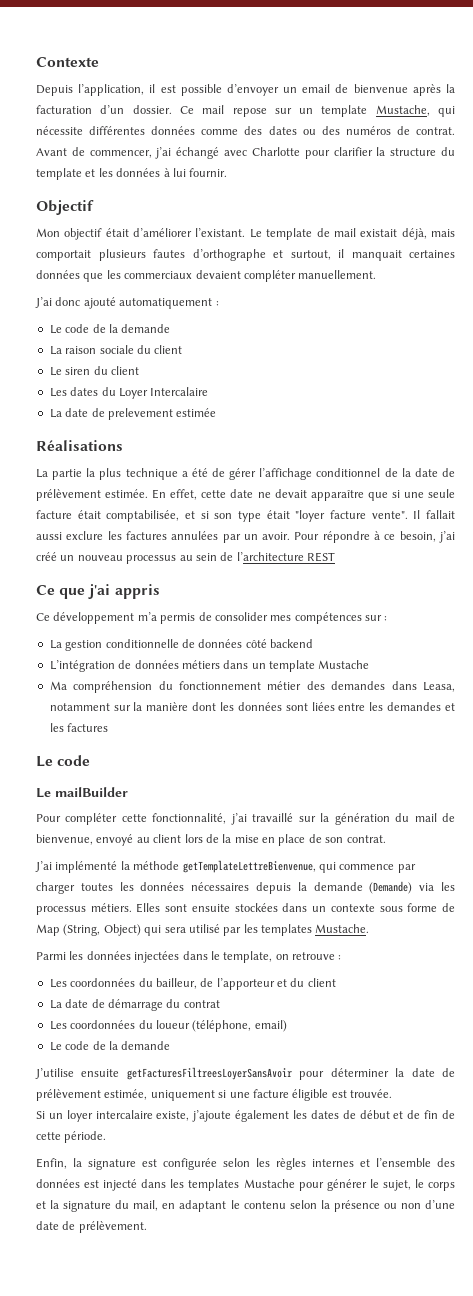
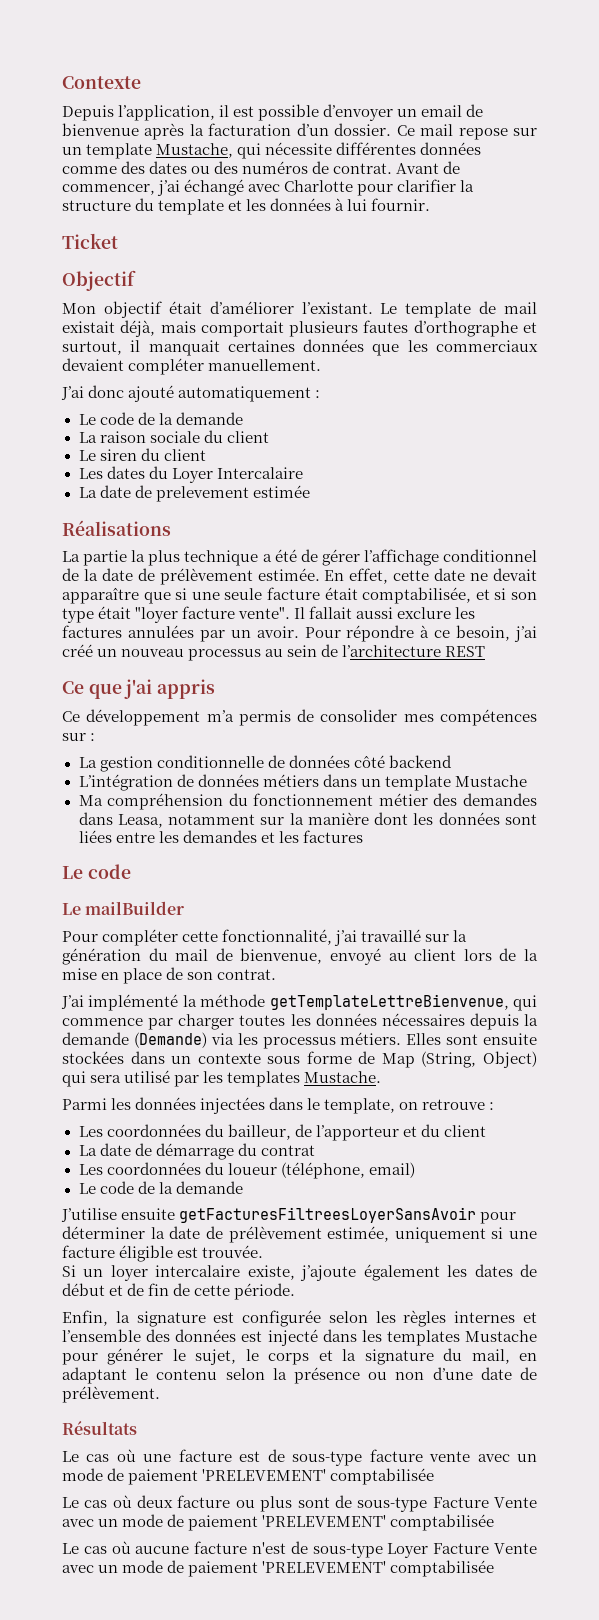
+ Ticket
+ Résultats
+ Le cas où une facture est de sous-type facture vente avec un mode de paiement 'PRELEVEMENT' comptabilisée
+ Le cas où deux facture ou plus sont de sous-type Facture Vente avec un mode de paiement 'PRELEVEMENT' comptabilisée
+ Le cas où aucune facture n'est de sous-type Loyer Facture Vente avec un mode de paiement 'PRELEVEMENT' comptabilisée

